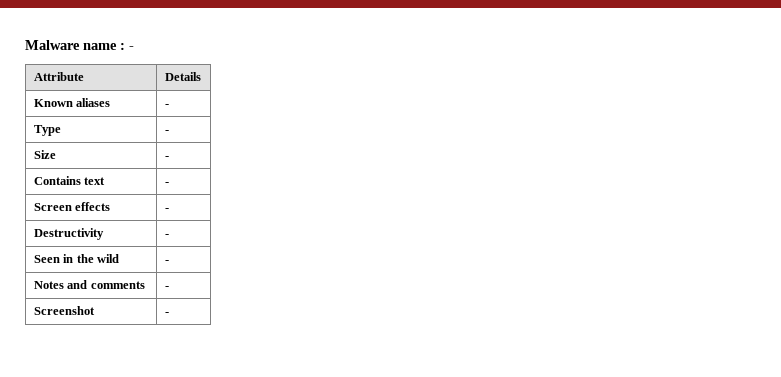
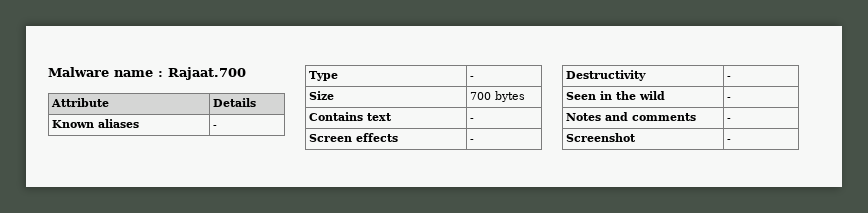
- Malware name : -
+ Malware name : Rajaat.700
- Size | -
+ Size | 700 bytes

